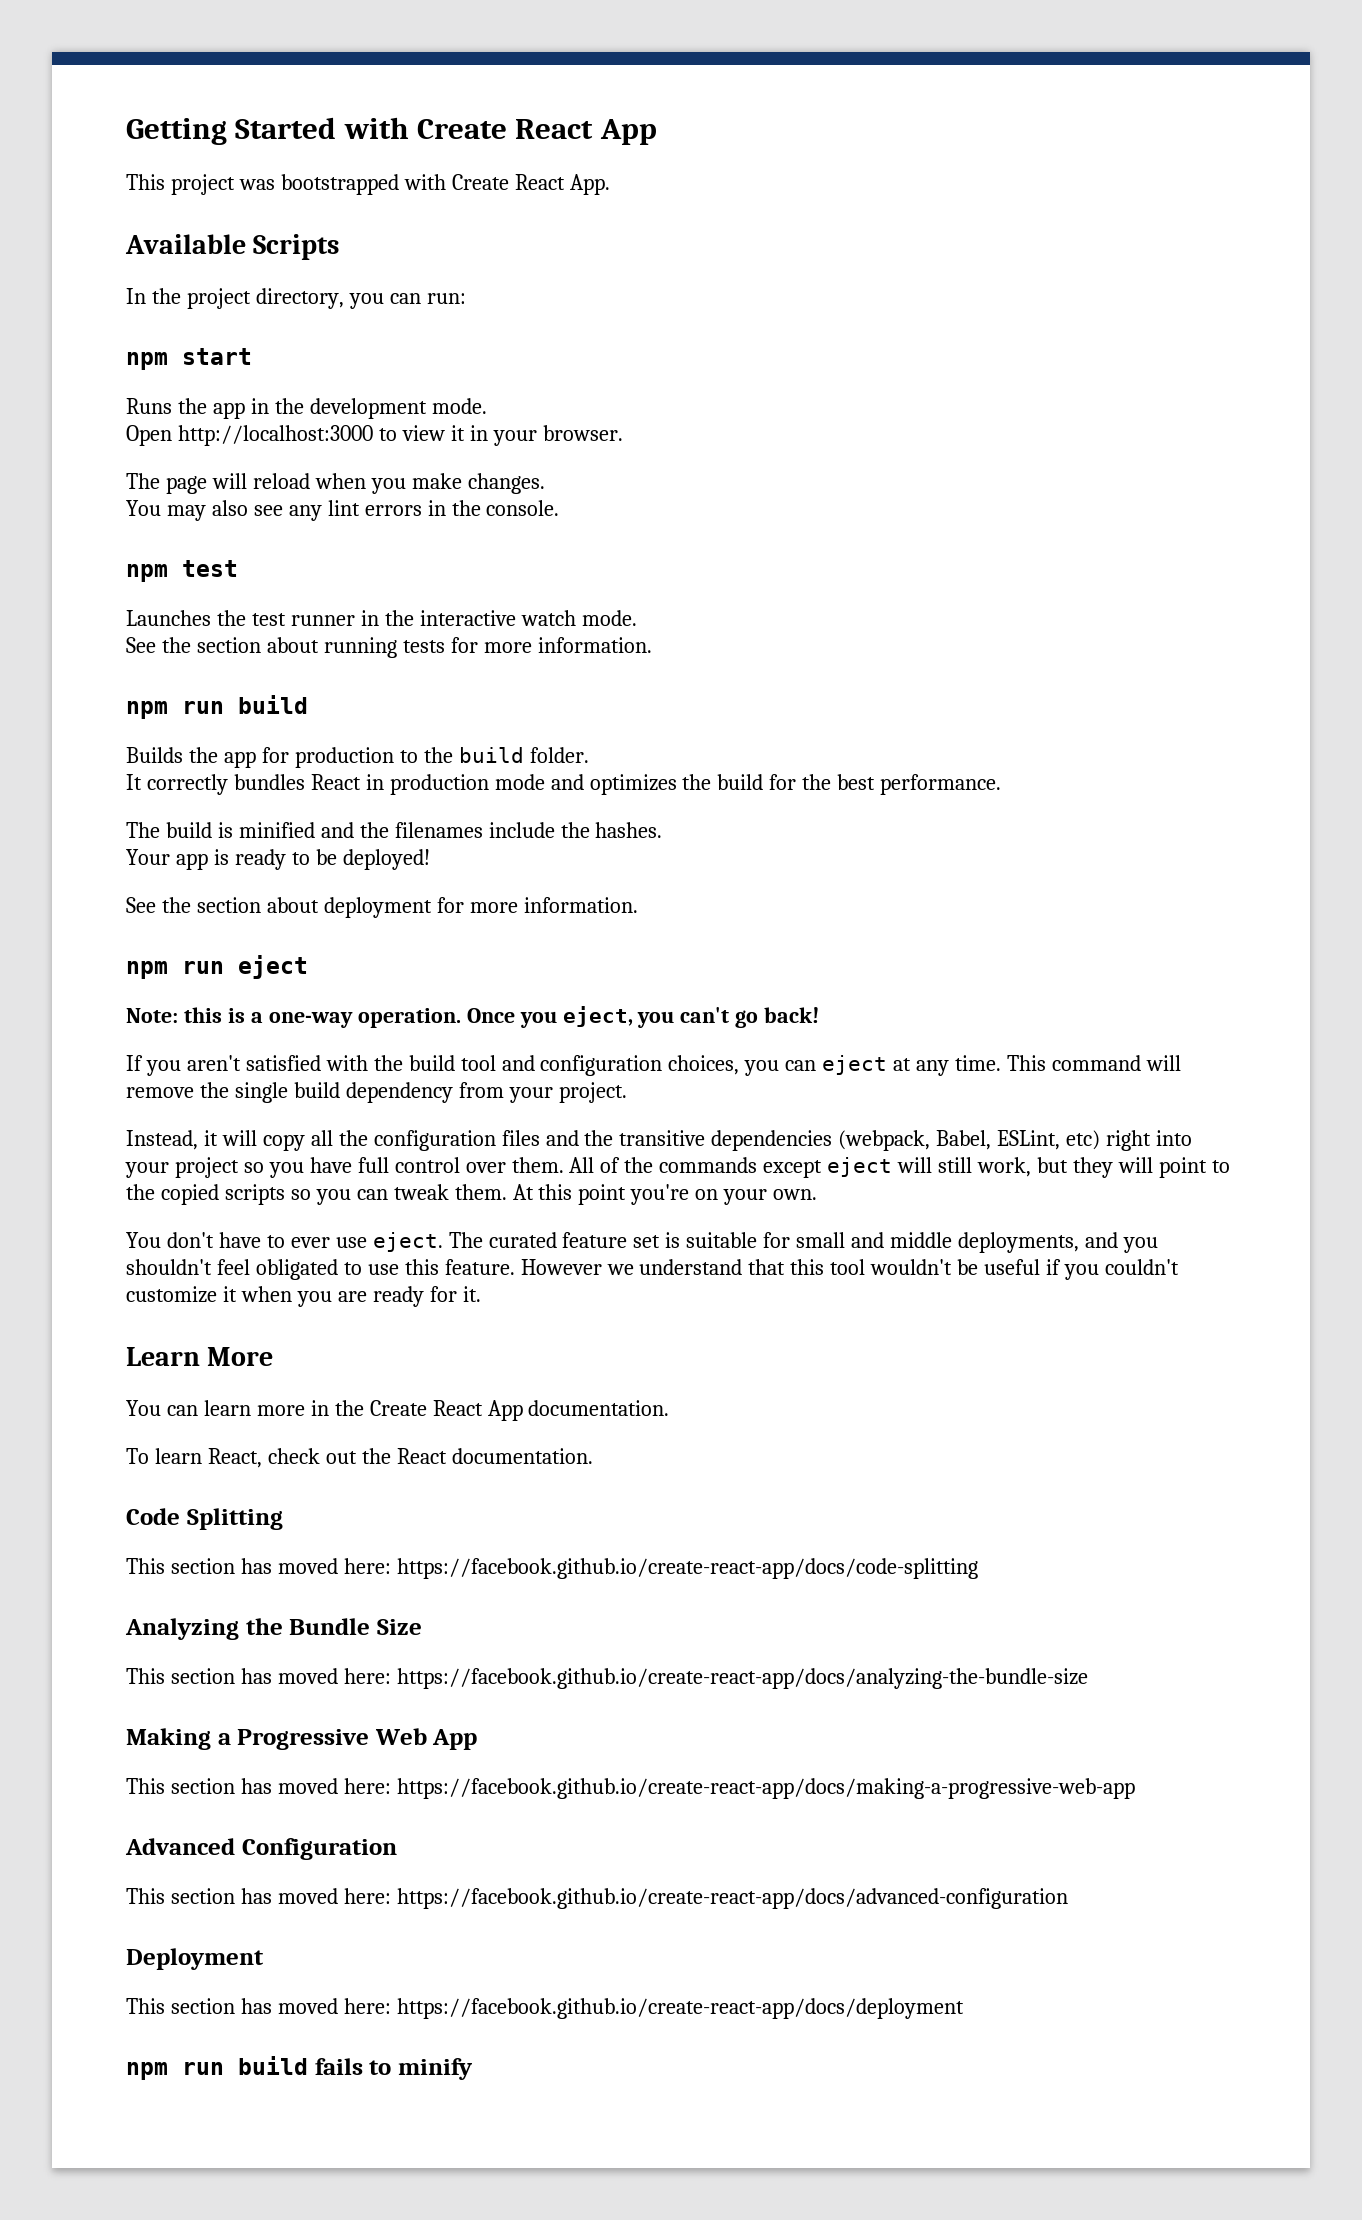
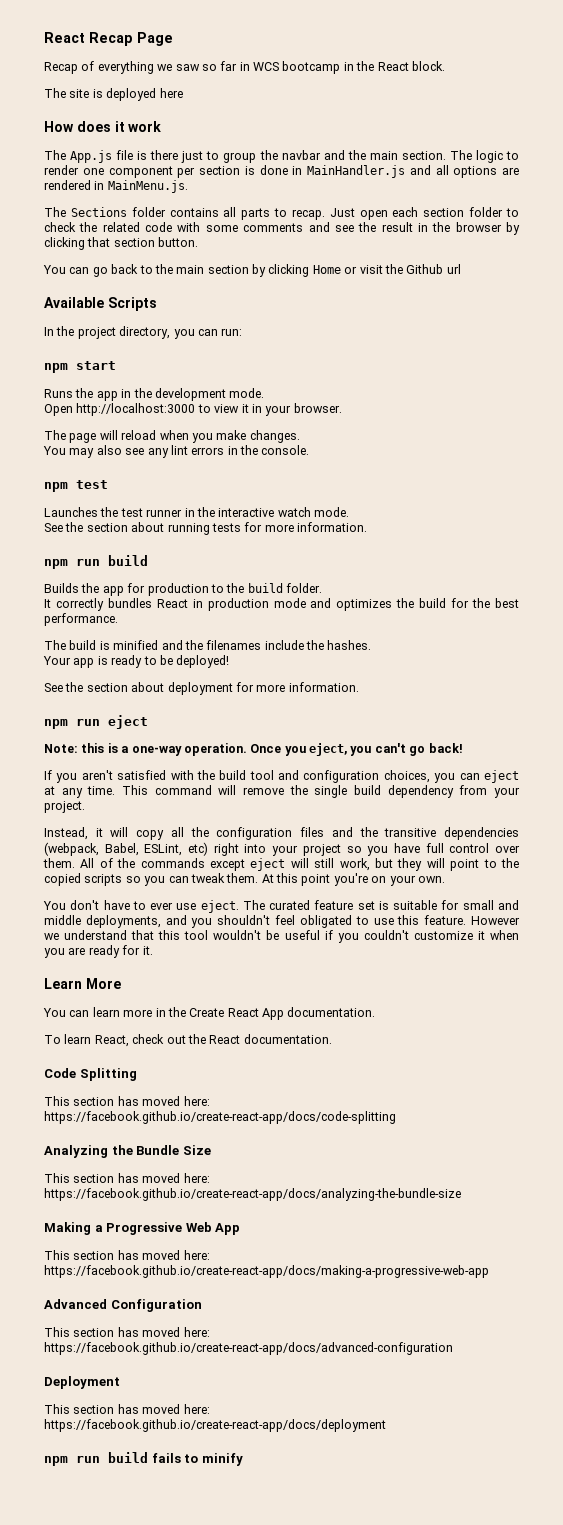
- Getting Started with Create React App
- This project was bootstrapped with Create React App.
+ React Recap Page
+ Recap of everything we saw so far in WCS bootcamp in the React block.
+ The site is deployed here
+ How does it work
+ The App.js file is there just to group the navbar and the main section. The logic to render one component per section is done in MainHandler.js and all options are rendered in MainMenu.js.
+ The Sections folder contains all parts to recap. Just open each section folder to check the related code with some comments and see the result in the browser by clicking that section button.
+ You can go back to the main section by clicking Home or visit the Github url

